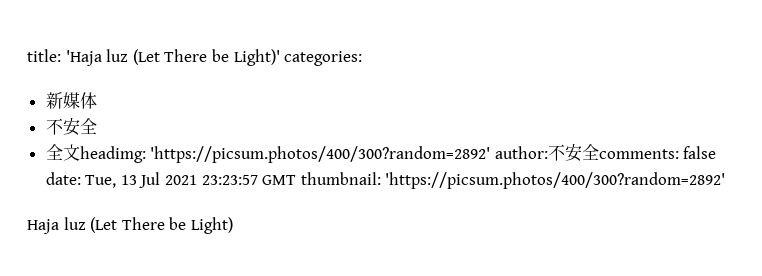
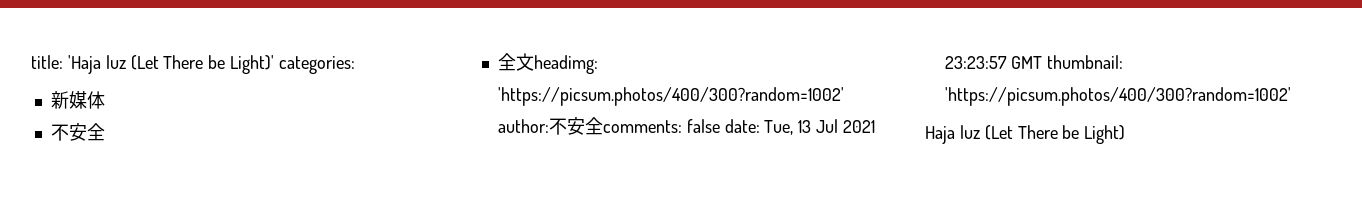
- 全文headimg: 'https://picsum.photos/400/300?random=2892' author:不安全comments: false date: Tue, 13 Jul 2021 23:23:57 GMT thumbnail: 'https://picsum.photos/400/300?random=2892'
+ 全文headimg: 'https://picsum.photos/400/300?random=1002' author:不安全comments: false date: Tue, 13 Jul 2021 23:23:57 GMT thumbnail: 'https://picsum.photos/400/300?random=1002'

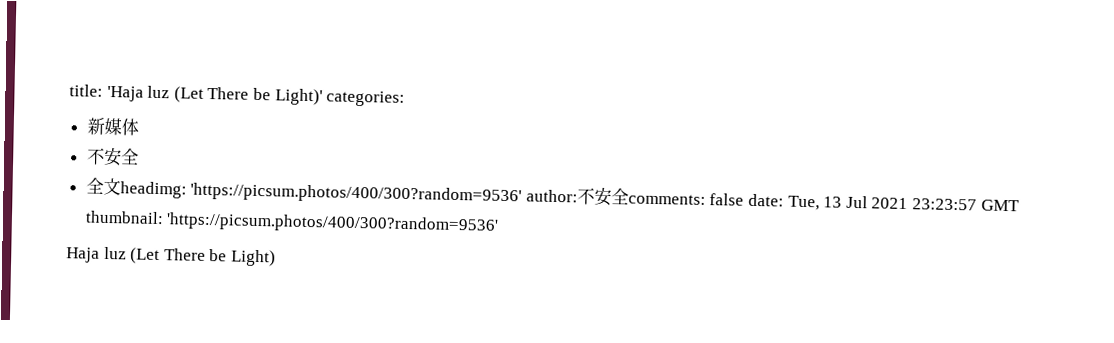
- 全文headimg: 'https://picsum.photos/400/300?random=1002' author:不安全comments: false date: Tue, 13 Jul 2021 23:23:57 GMT thumbnail: 'https://picsum.photos/400/300?random=1002'
+ 全文headimg: 'https://picsum.photos/400/300?random=9536' author:不安全comments: false date: Tue, 13 Jul 2021 23:23:57 GMT thumbnail: 'https://picsum.photos/400/300?random=9536'

